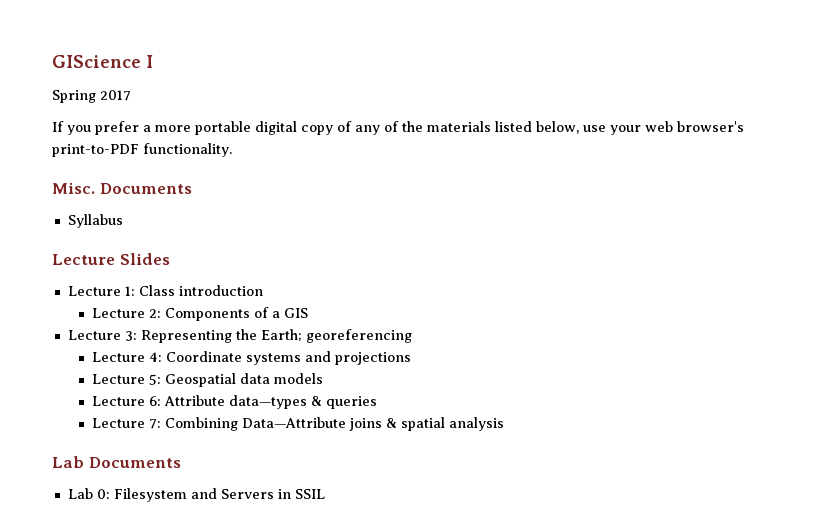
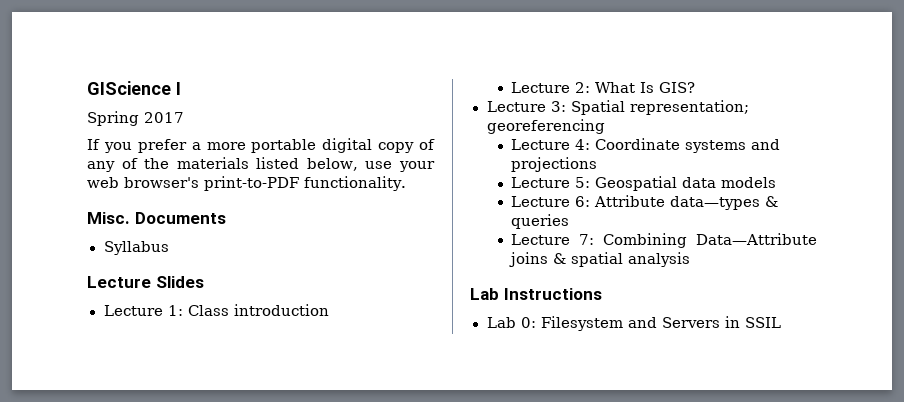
- Lecture 2: Components of a GIS
+ Lecture 2: What Is GIS?
- Lecture 3: Representing the Earth; georeferencing
+ Lecture 3: Spatial representation; georeferencing
- Lab Documents
+ Lab Instructions

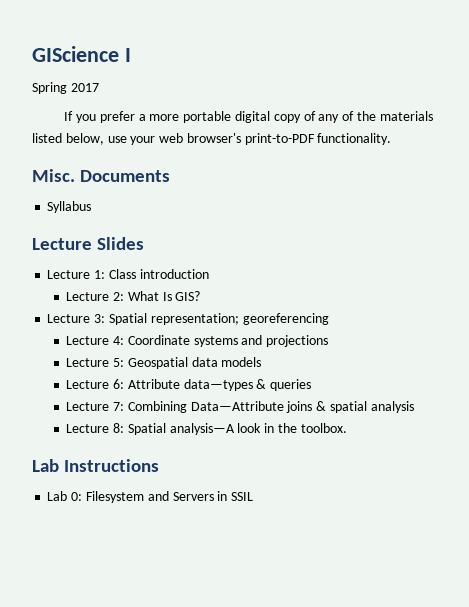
+ Lecture 8: Spatial analysis—A look in the toolbox.

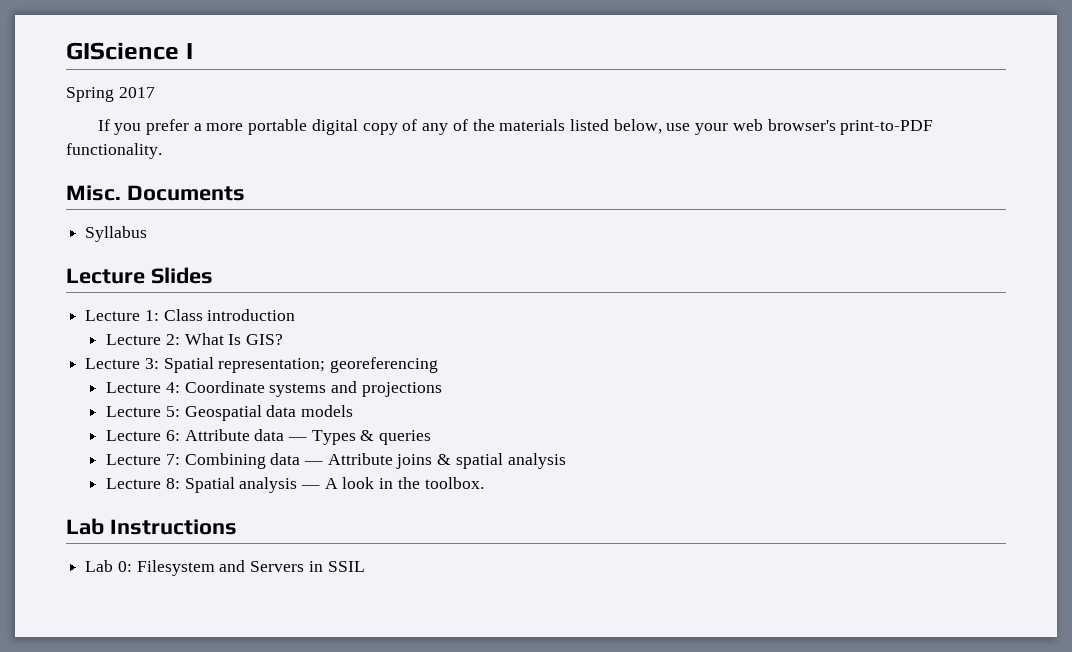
- Lecture 6: Attribute data—types & queries
+ Lecture 6: Attribute data — Types & queries
- Lecture 7: Combining Data—Attribute joins & spatial analysis
+ Lecture 7: Combining data — Attribute joins & spatial analysis
- Lecture 8: Spatial analysis—A look in the toolbox.
+ Lecture 8: Spatial analysis — A look in the toolbox.

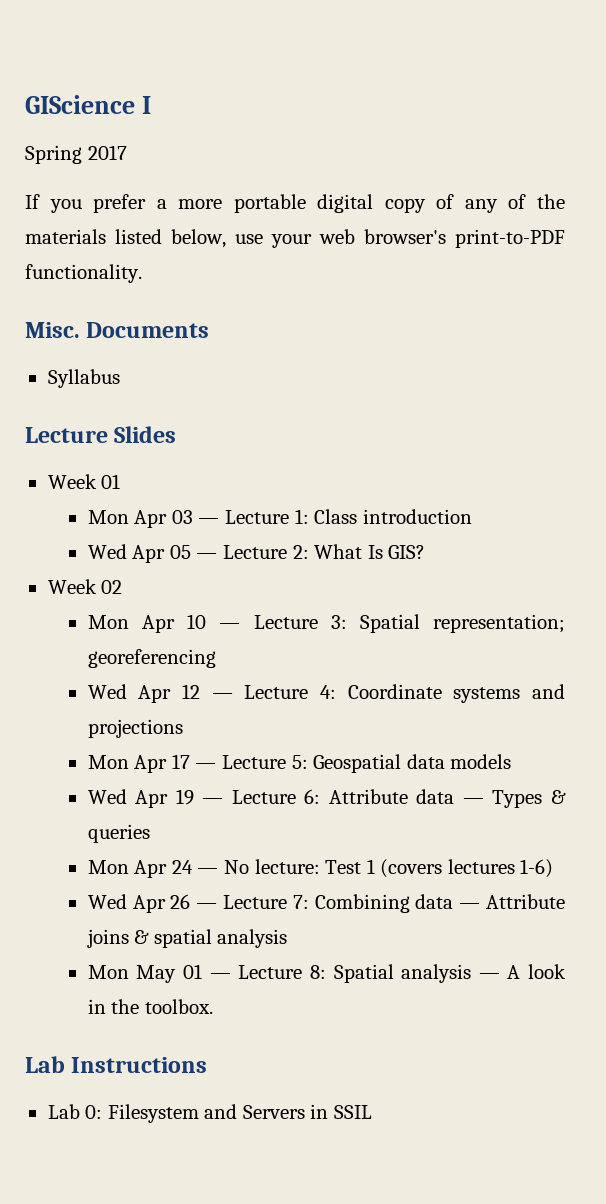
- Lecture 1: Class introduction
+ Week 01
+ Mon Apr 03 — Lecture 1: Class introduction
- Lecture 2: What Is GIS?
+ Wed Apr 05 — Lecture 2: What Is GIS?
- Lecture 3: Spatial representation; georeferencing
+ Week 02
+ Mon Apr 10 — Lecture 3: Spatial representation; georeferencing
- Lecture 4: Coordinate systems and projections
+ Wed Apr 12 — Lecture 4: Coordinate systems and projections
- Lecture 5: Geospatial data models
+ Mon Apr 17 — Lecture 5: Geospatial data models
- Lecture 6: Attribute data — Types & queries
+ Wed Apr 19 — Lecture 6: Attribute data — Types & queries
- Lecture 7: Combining data — Attribute joins & spatial analysis
+ Mon Apr 24 — No lecture: Test 1 (covers lectures 1-6)
+ Wed Apr 26 — Lecture 7: Combining data — Attribute joins & spatial analysis
- Lecture 8: Spatial analysis — A look in the toolbox.
+ Mon May 01 — Lecture 8: Spatial analysis — A look in the toolbox.

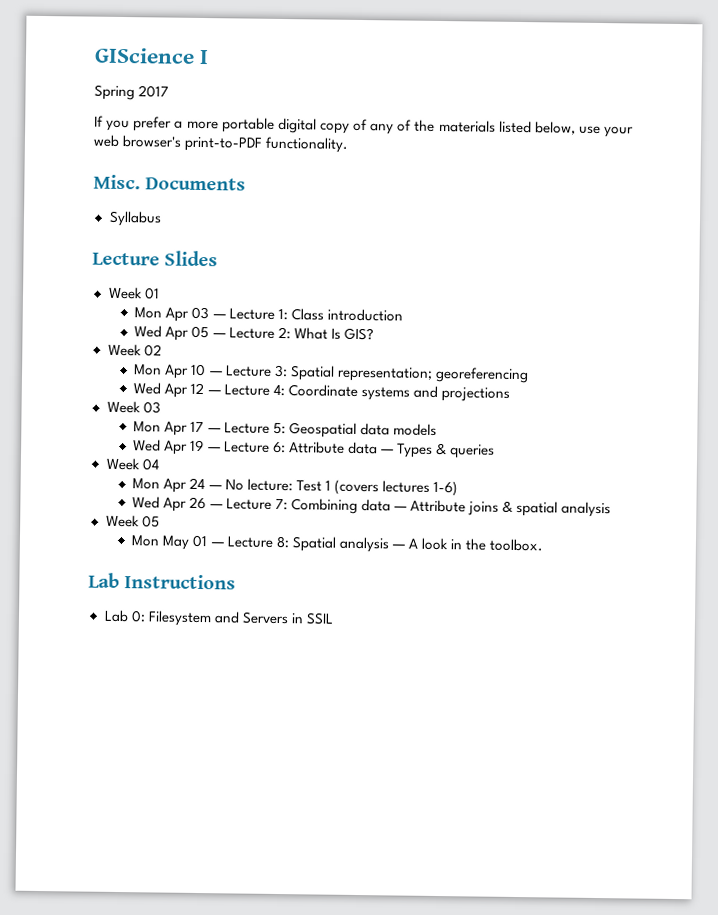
+ Week 03
+ Week 04
+ Week 05

